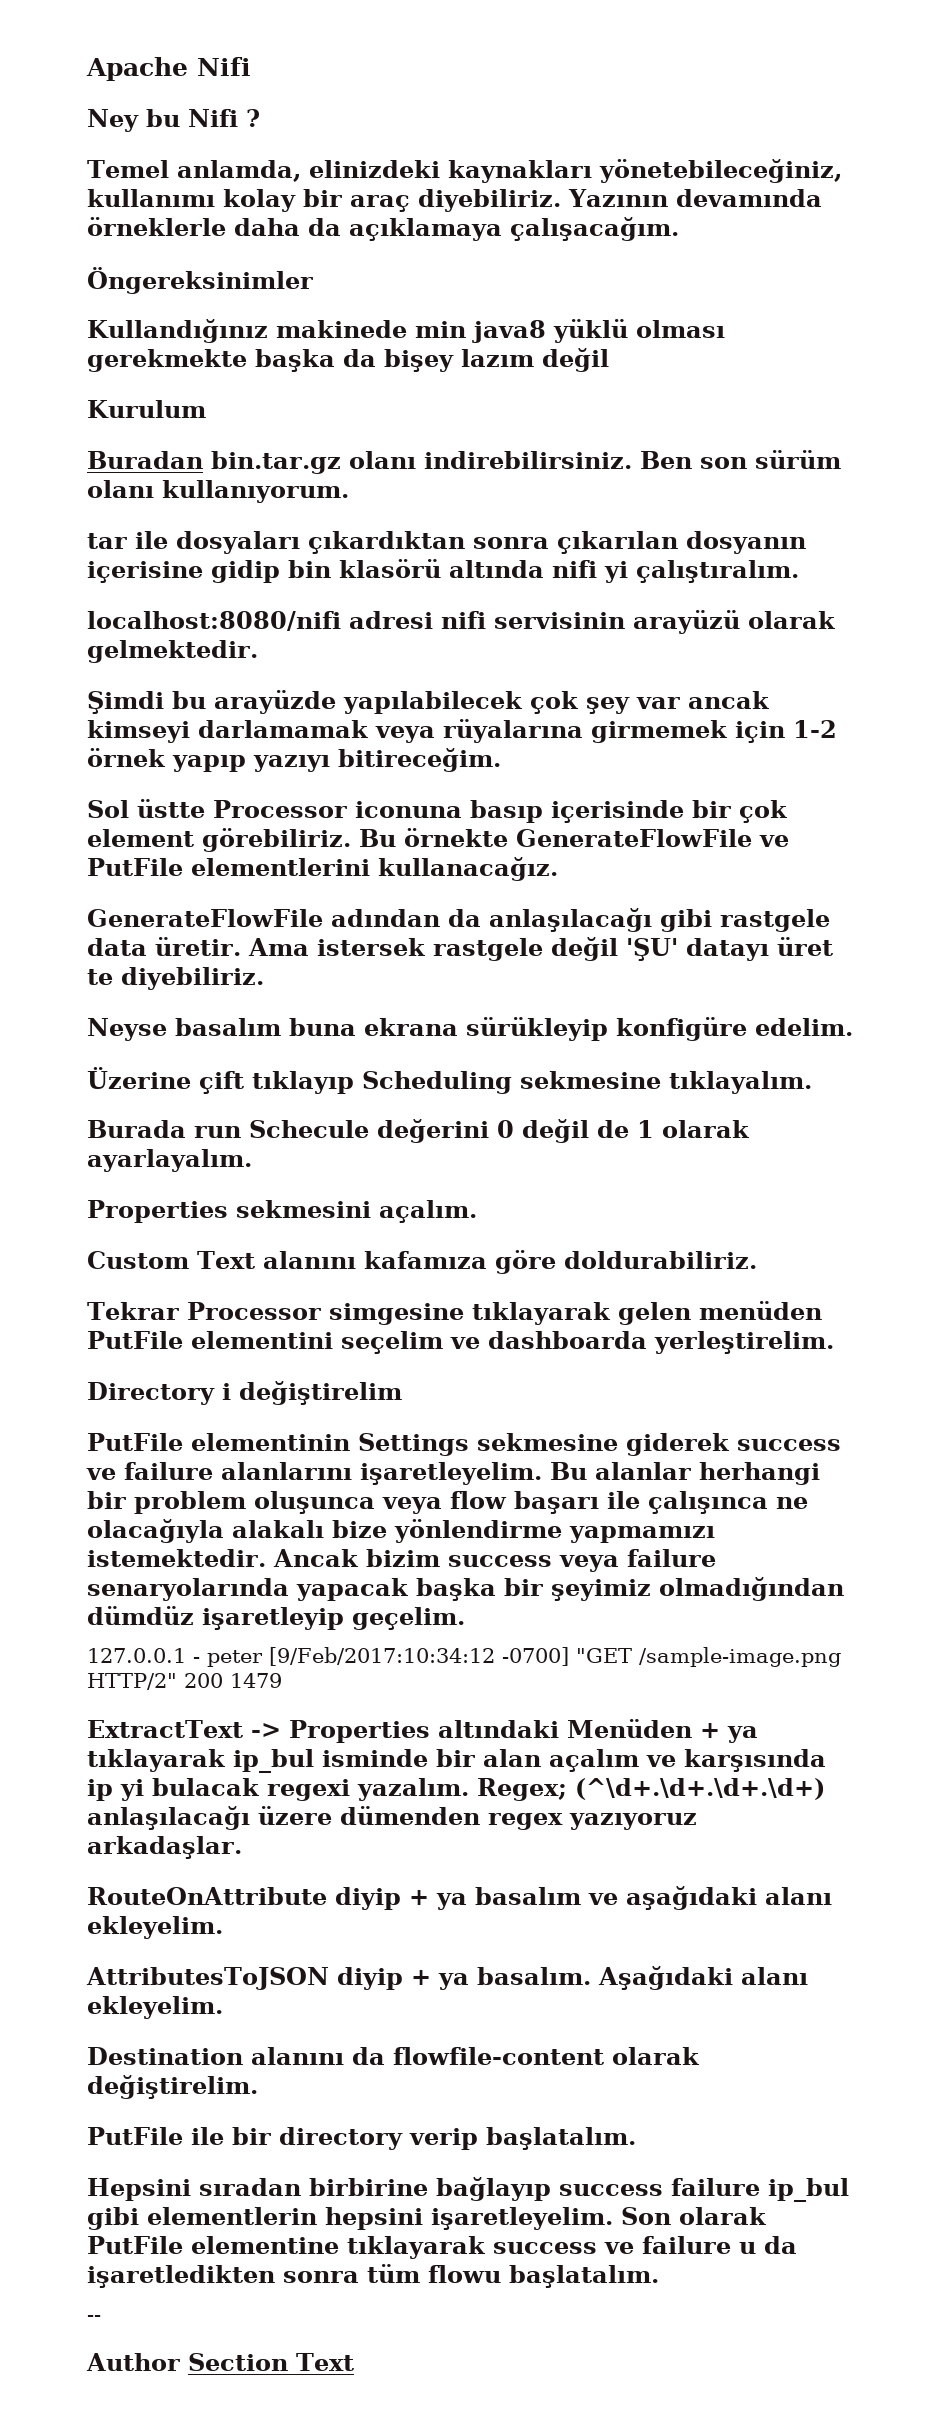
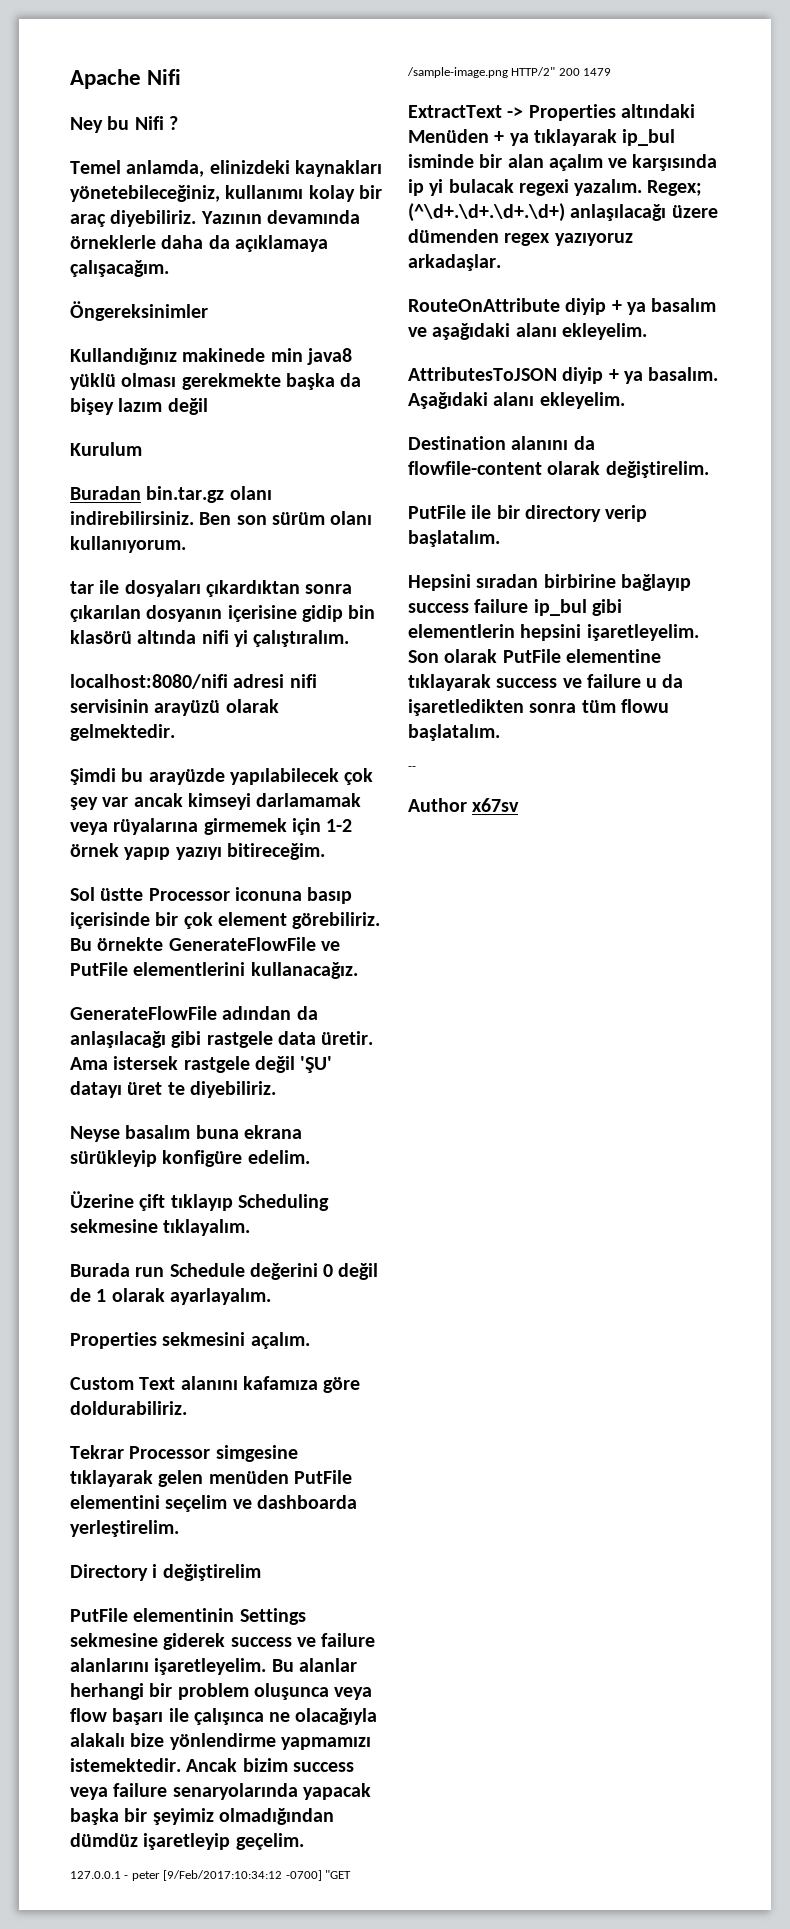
- Burada run Schecule değerini 0 değil de 1 olarak ayarlayalım.
+ Burada run Schedule değerini 0 değil de 1 olarak ayarlayalım.
- Author Section Text
+ Author x67sv

